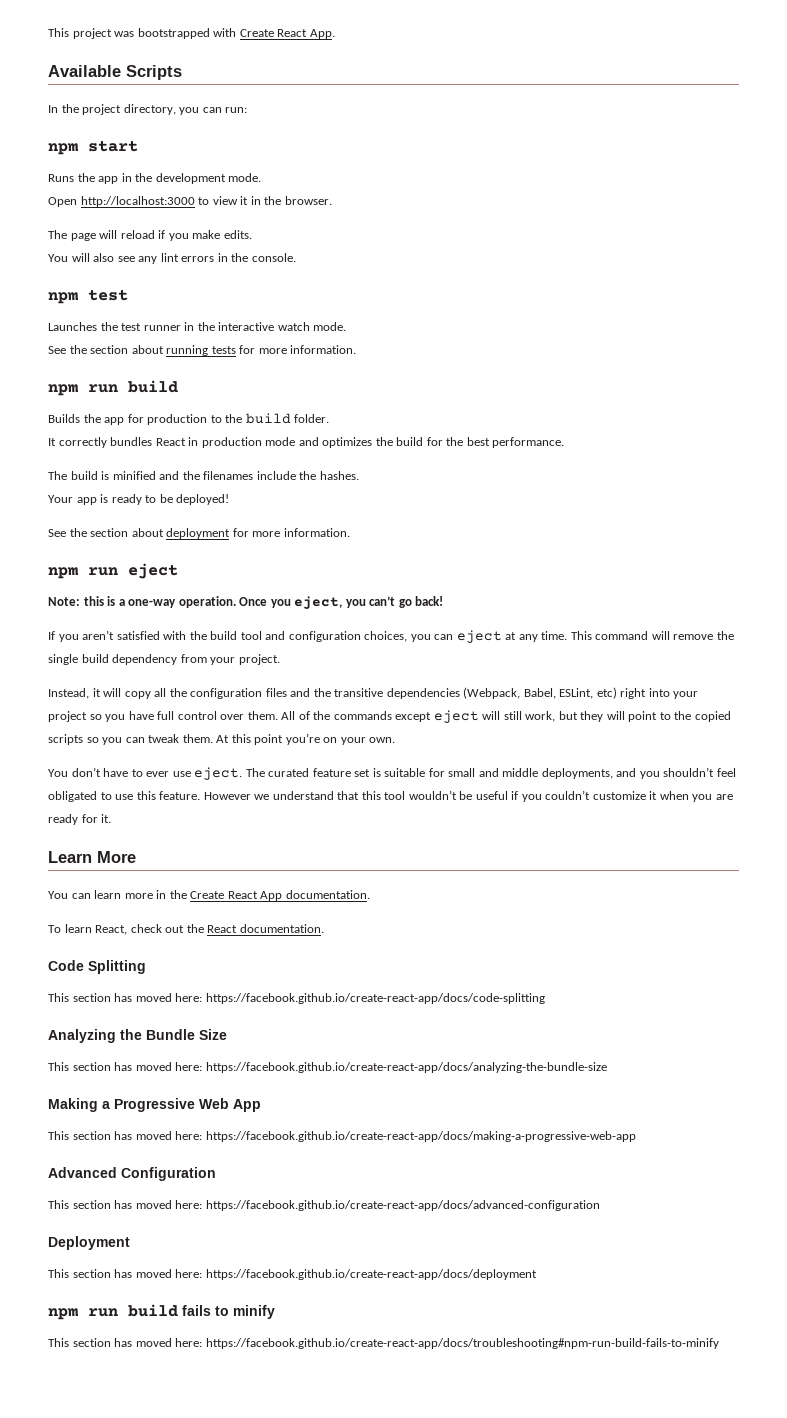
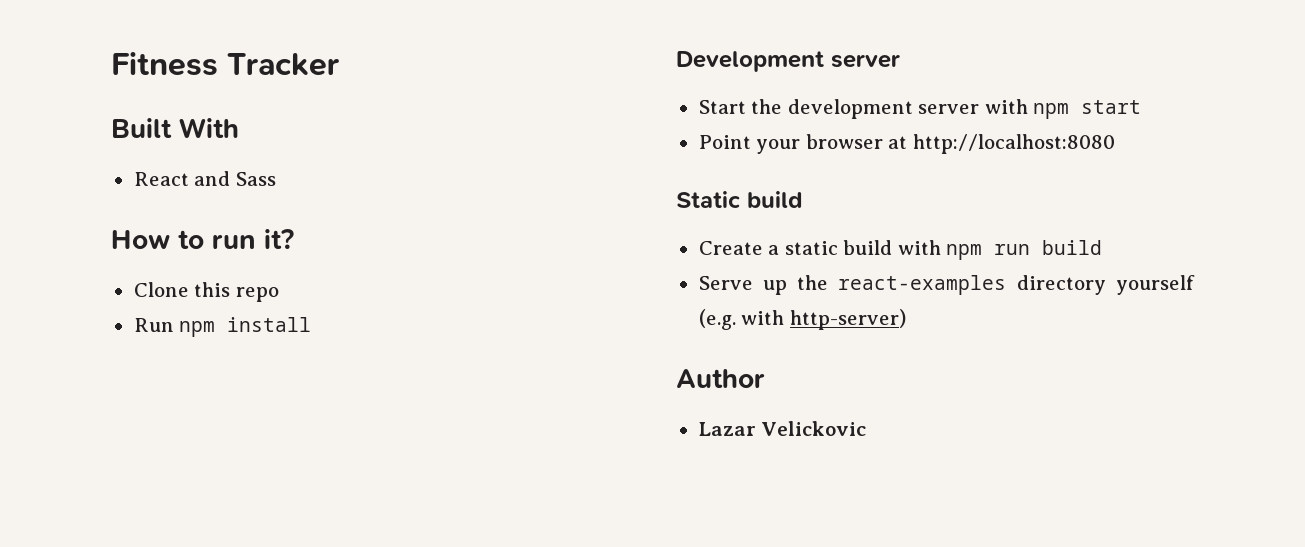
- This project was bootstrapped with Create React App.
- Available Scripts
- In the project directory, you can run:
- npm start
- Runs the app in the development mode.
- Open http://localhost:3000 to view it in the browser.
- The page will reload if you make edits.
- You will also see any lint errors in the console.
- npm test
- Launches the test runner in the interactive watch mode.
- See the section about running tests for more information.
- npm run build
- Builds the app for production to the build folder.
- It correctly bundles React in production mode and optimizes the build for the best performance.
- The build is minified and the filenames include the hashes.
- Your app is ready to be deployed!
- See the section about deployment for more information.
- npm run eject
- Note: this is a one-way operation. Once you eject, you can’t go back!
- If you aren’t satisfied with the build tool and configuration choices, you can eject at any time. This command will remove the single build dependency from your project.
- Instead, it will copy all the configuration files and the transitive dependencies (Webpack, Babel, ESLint, etc) right into your project so you have full control over them. All of the commands except eject will still work, but they will point to the copied scripts so you can tweak them. At this point you’re on your own.
- You don’t have to ever use eject. The curated feature set is suitable for small and middle deployments, and you shouldn’t feel obligated to use this feature. However we understand that this tool wouldn’t be useful if you couldn’t customize it when you are ready for it.
- Learn More
- You can learn more in the Create React App documentation.
- To learn React, check out the React documentation.
- Code Splitting
- This section has moved here: https://facebook.github.io/create-react-app/docs/code-splitting
- Analyzing the Bundle Size
- This section has moved here: https://facebook.github.io/create-react-app/docs/analyzing-the-bundle-size
- Making a Progressive Web App
- This section has moved here: https://facebook.github.io/create-react-app/docs/making-a-progressive-web-app
- Advanced Configuration
- This section has moved here: https://facebook.github.io/create-react-app/docs/advanced-configuration
- Deployment
- This section has moved here: https://facebook.github.io/create-react-app/docs/deployment
- npm run build fails to minify
- This section has moved here: https://facebook.github.io/create-react-app/docs/troubleshooting#npm-run-build-fails-to-minify
+ Fitness Tracker
+ Built With
+ React and Sass
+ How to run it?
+ Clone this repo
+ Run npm install
+ Development server
+ Start the development server with npm start
+ Point your browser at http://localhost:8080
+ Static build
+ Create a static build with npm run build
+ Serve up the react-examples directory yourself (e.g. with http-server)
+ Author
+ Lazar Velickovic

